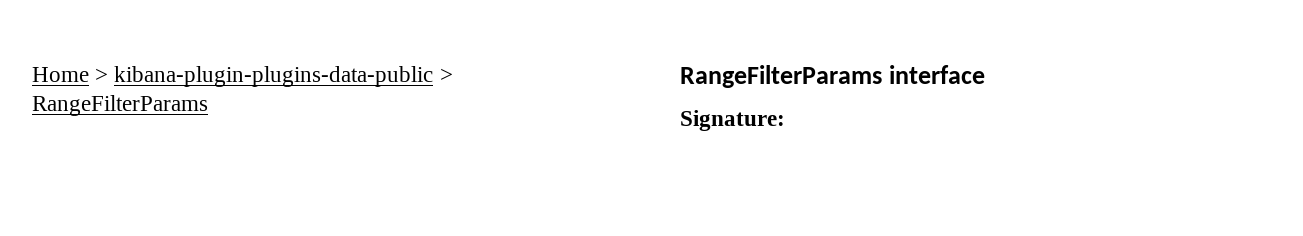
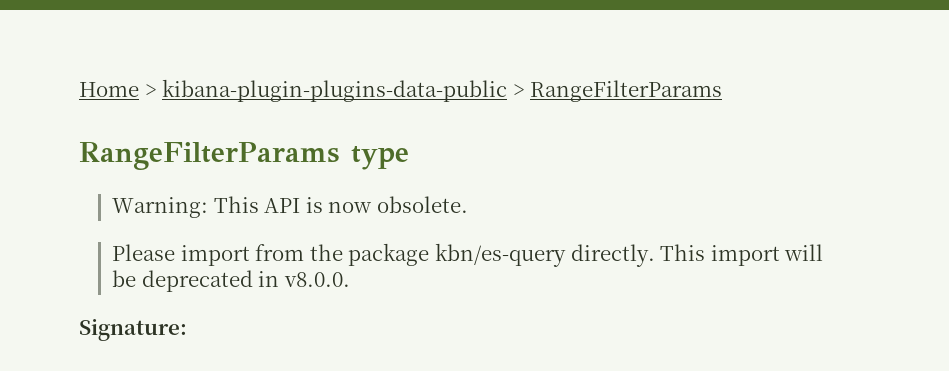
- RangeFilterParams interface
+ RangeFilterParams type
+ Warning: This API is now obsolete.
+ Please import from the package kbn/es-query directly. This import will be deprecated in v8.0.0.

